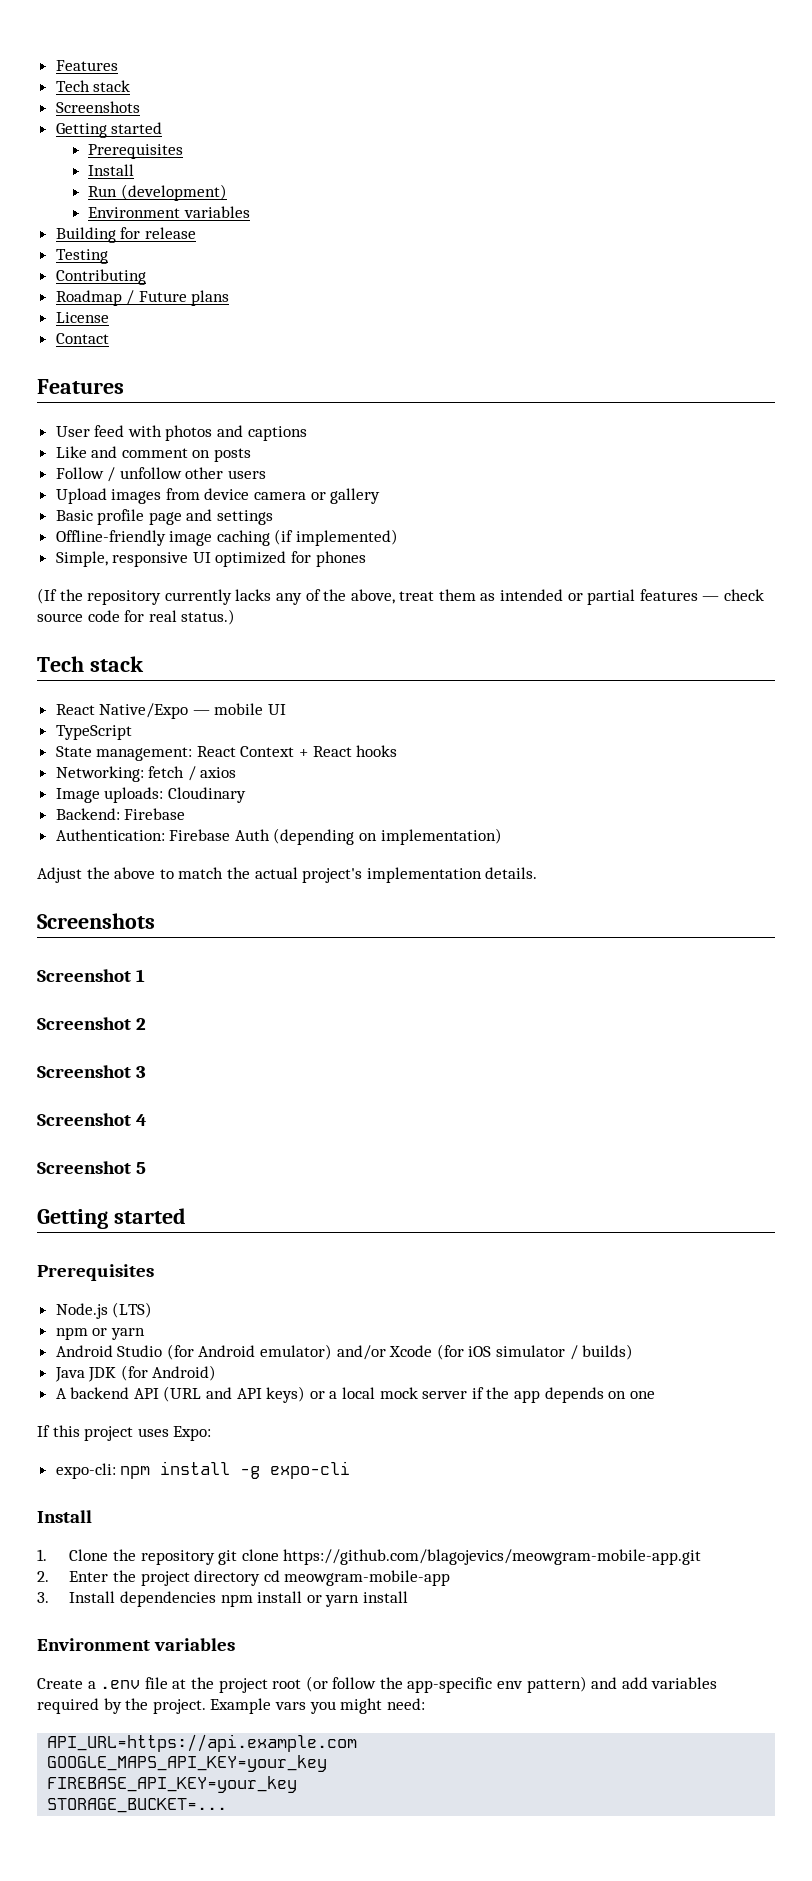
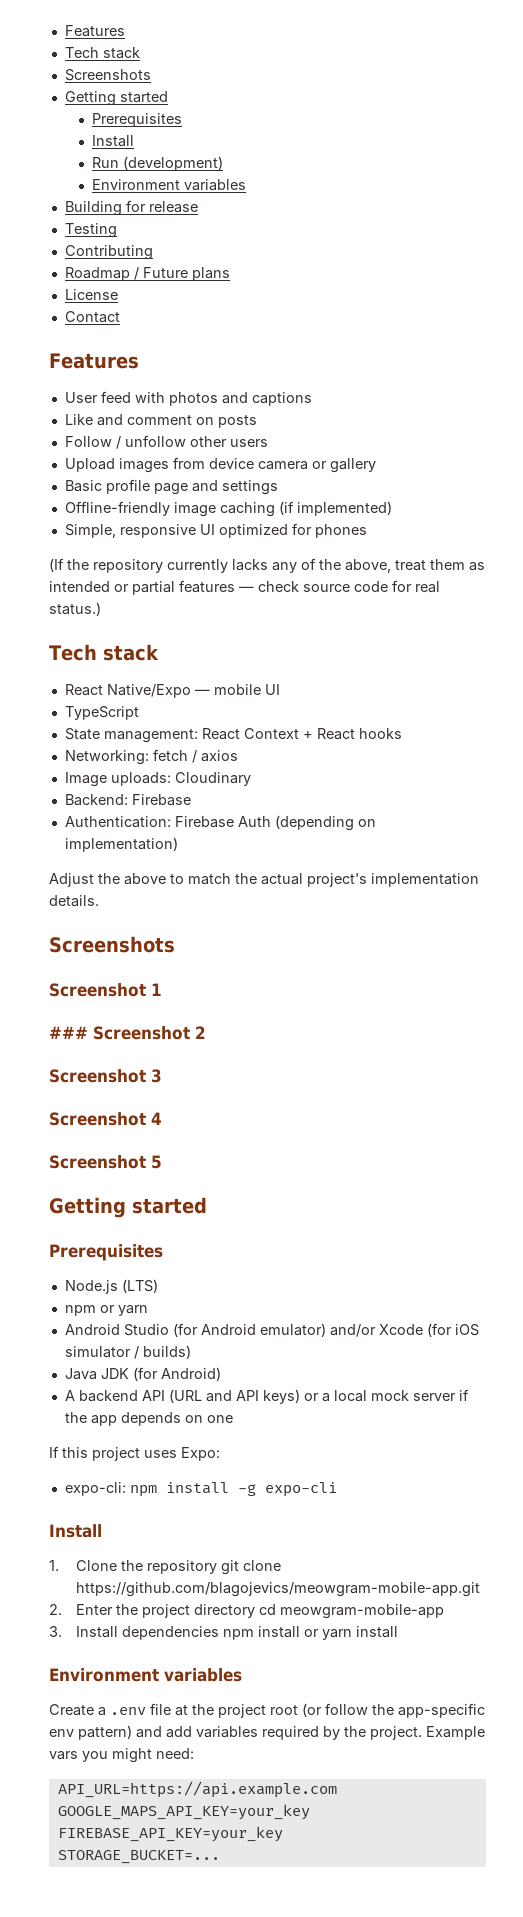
- Screenshot 2
+ ### Screenshot 2

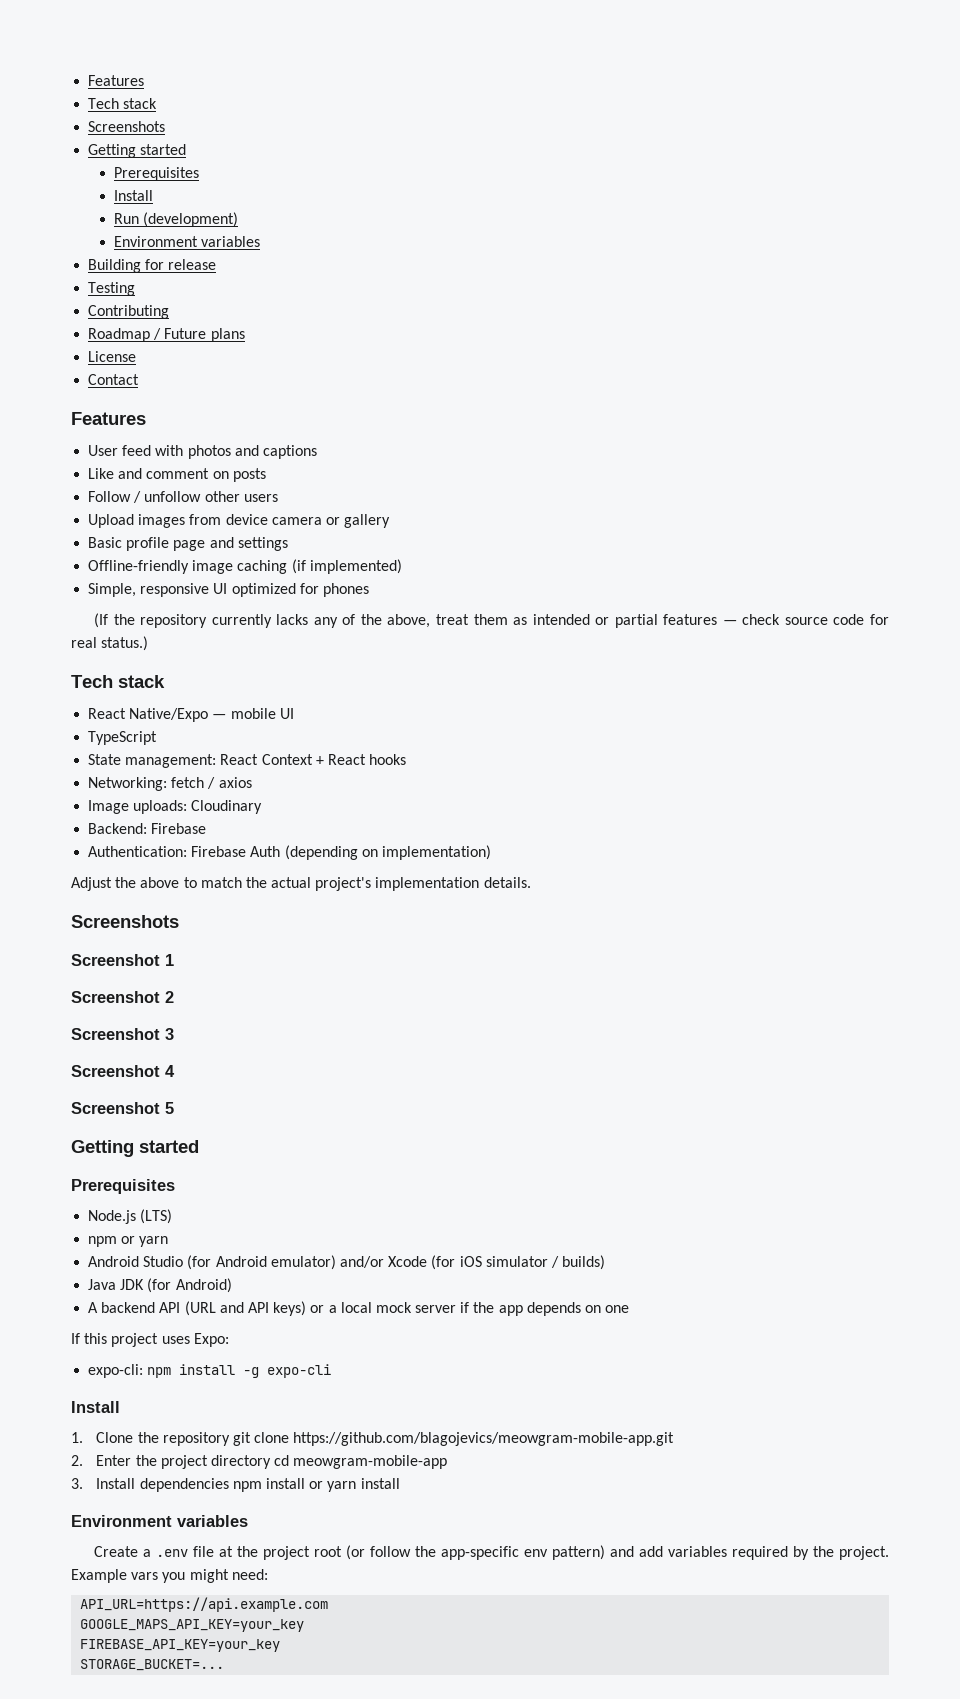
- ### Screenshot 2
+ Screenshot 2

